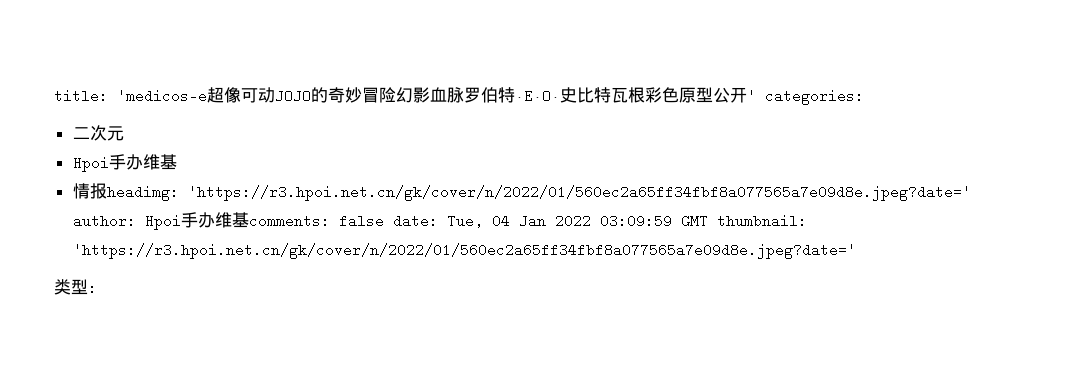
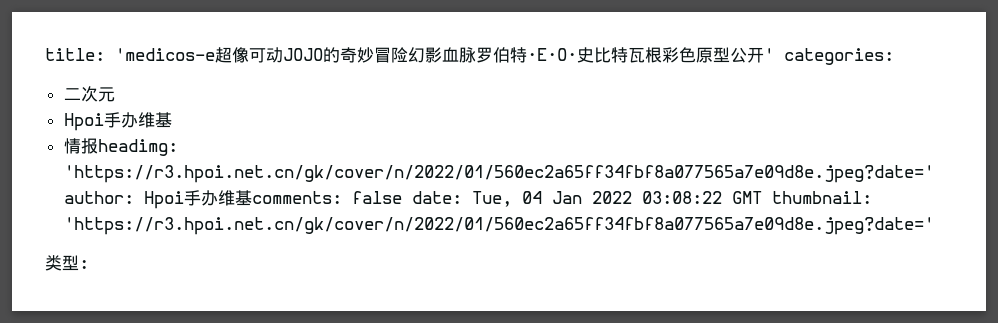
- 情报headimg: 'https://r3.hpoi.net.cn/gk/cover/n/2022/01/560ec2a65ff34fbf8a077565a7e09d8e.jpeg?date=' author: Hpoi手办维基comments: false date: Tue, 04 Jan 2022 03:09:59 GMT thumbnail: 'https://r3.hpoi.net.cn/gk/cover/n/2022/01/560ec2a65ff34fbf8a077565a7e09d8e.jpeg?date='
+ 情报headimg: 'https://r3.hpoi.net.cn/gk/cover/n/2022/01/560ec2a65ff34fbf8a077565a7e09d8e.jpeg?date=' author: Hpoi手办维基comments: false date: Tue, 04 Jan 2022 03:08:22 GMT thumbnail: 'https://r3.hpoi.net.cn/gk/cover/n/2022/01/560ec2a65ff34fbf8a077565a7e09d8e.jpeg?date='

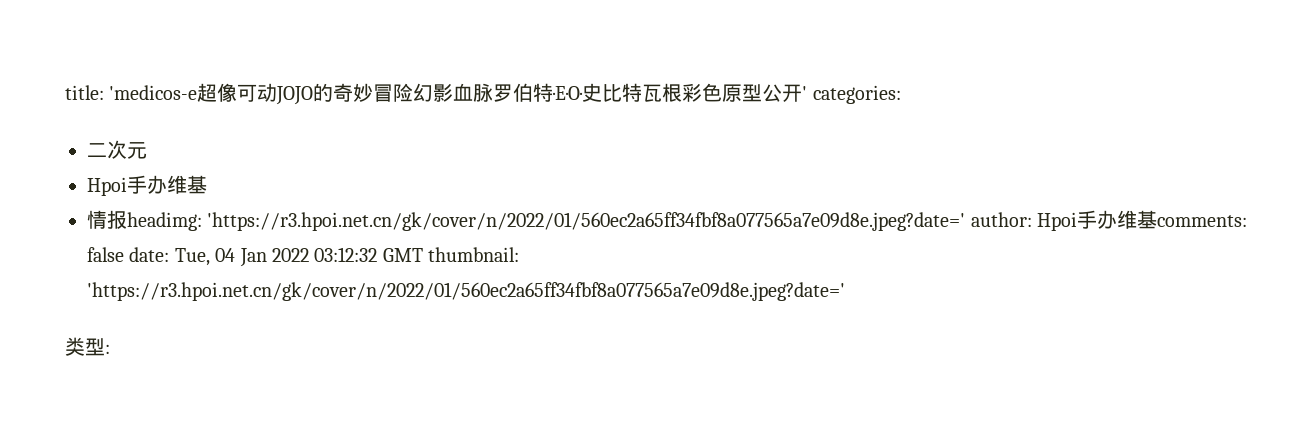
- 情报headimg: 'https://r3.hpoi.net.cn/gk/cover/n/2022/01/560ec2a65ff34fbf8a077565a7e09d8e.jpeg?date=' author: Hpoi手办维基comments: false date: Tue, 04 Jan 2022 03:08:22 GMT thumbnail: 'https://r3.hpoi.net.cn/gk/cover/n/2022/01/560ec2a65ff34fbf8a077565a7e09d8e.jpeg?date='
+ 情报headimg: 'https://r3.hpoi.net.cn/gk/cover/n/2022/01/560ec2a65ff34fbf8a077565a7e09d8e.jpeg?date=' author: Hpoi手办维基comments: false date: Tue, 04 Jan 2022 03:12:32 GMT thumbnail: 'https://r3.hpoi.net.cn/gk/cover/n/2022/01/560ec2a65ff34fbf8a077565a7e09d8e.jpeg?date='

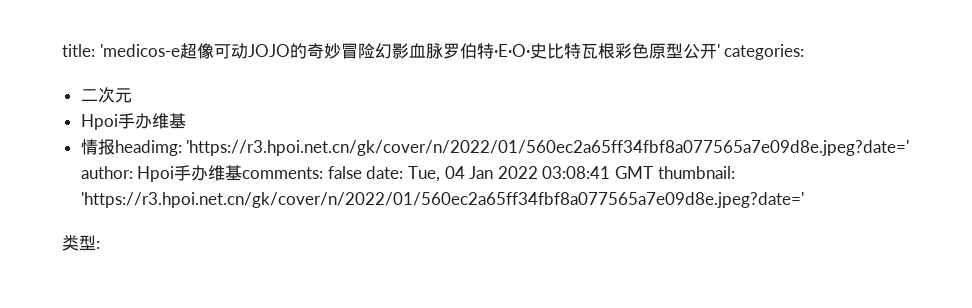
- 情报headimg: 'https://r3.hpoi.net.cn/gk/cover/n/2022/01/560ec2a65ff34fbf8a077565a7e09d8e.jpeg?date=' author: Hpoi手办维基comments: false date: Tue, 04 Jan 2022 03:12:32 GMT thumbnail: 'https://r3.hpoi.net.cn/gk/cover/n/2022/01/560ec2a65ff34fbf8a077565a7e09d8e.jpeg?date='
+ 情报headimg: 'https://r3.hpoi.net.cn/gk/cover/n/2022/01/560ec2a65ff34fbf8a077565a7e09d8e.jpeg?date=' author: Hpoi手办维基comments: false date: Tue, 04 Jan 2022 03:08:41 GMT thumbnail: 'https://r3.hpoi.net.cn/gk/cover/n/2022/01/560ec2a65ff34fbf8a077565a7e09d8e.jpeg?date='

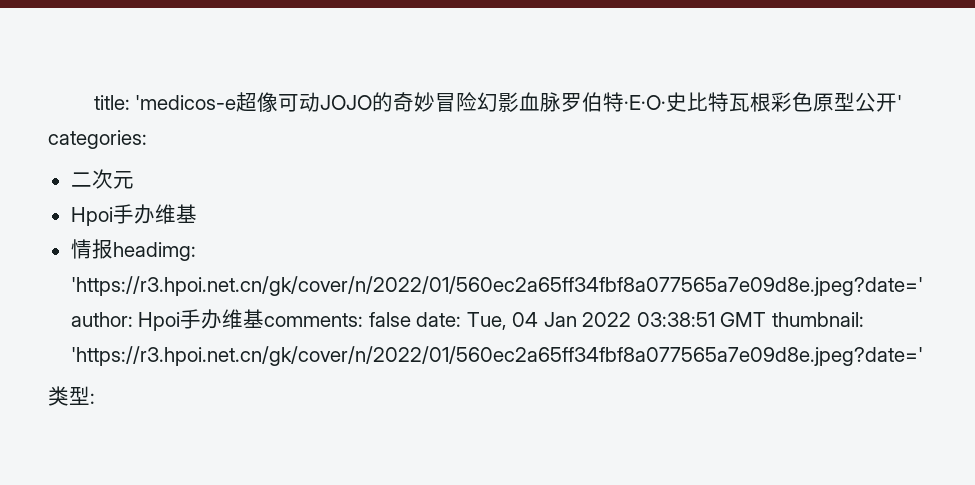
- 情报headimg: 'https://r3.hpoi.net.cn/gk/cover/n/2022/01/560ec2a65ff34fbf8a077565a7e09d8e.jpeg?date=' author: Hpoi手办维基comments: false date: Tue, 04 Jan 2022 03:08:41 GMT thumbnail: 'https://r3.hpoi.net.cn/gk/cover/n/2022/01/560ec2a65ff34fbf8a077565a7e09d8e.jpeg?date='
+ 情报headimg: 'https://r3.hpoi.net.cn/gk/cover/n/2022/01/560ec2a65ff34fbf8a077565a7e09d8e.jpeg?date=' author: Hpoi手办维基comments: false date: Tue, 04 Jan 2022 03:38:51 GMT thumbnail: 'https://r3.hpoi.net.cn/gk/cover/n/2022/01/560ec2a65ff34fbf8a077565a7e09d8e.jpeg?date='

